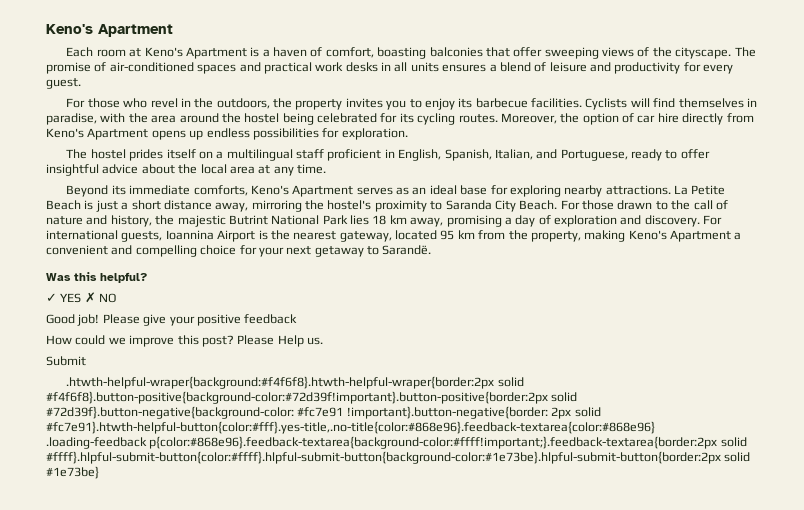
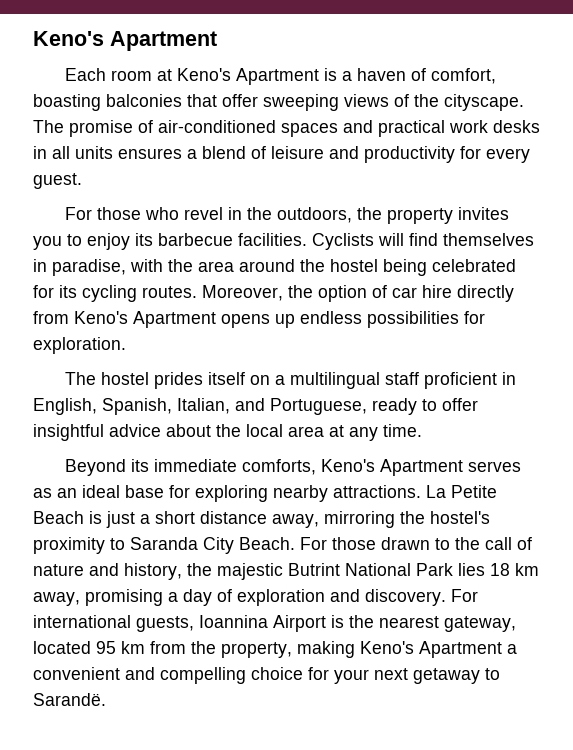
- Was this helpful?
- ✓ YES ✗ NO
- Good job! Please give your positive feedback
- How could we improve this post? Please Help us.
- Submit
- .htwth-helpful-wraper{background:#f4f6f8}.htwth-helpful-wraper{border:2px solid #f4f6f8}.button-positive{background-color:#72d39f!important}.button-positive{border:2px solid #72d39f}.button-negative{background-color: #fc7e91 !important}.button-negative{border: 2px solid #fc7e91}.htwth-helpful-button{color:#fff}.yes-title,.no-title{color:#868e96}.feedback-textarea{color:#868e96} .loading-feedback p{color:#868e96}.feedback-textarea{background-color:#ffff!important;}.feedback-textarea{border:2px solid #ffff}.hlpful-submit-button{color:#ffff}.hlpful-submit-button{background-color:#1e73be}.hlpful-submit-button{border:2px solid #1e73be}

